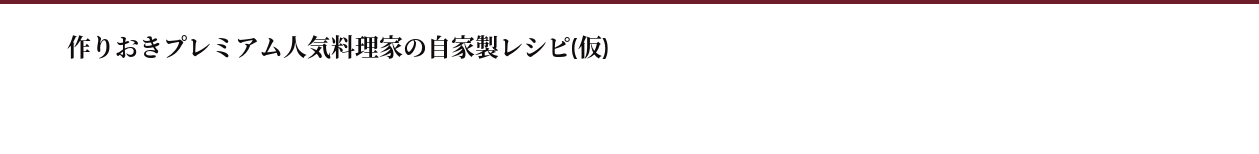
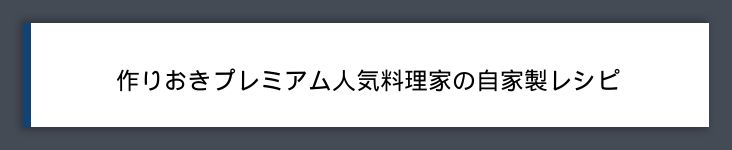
- 作りおきプレミアム人気料理家の自家製レシピ(仮)
+ 作りおきプレミアム人気料理家の自家製レシピ

